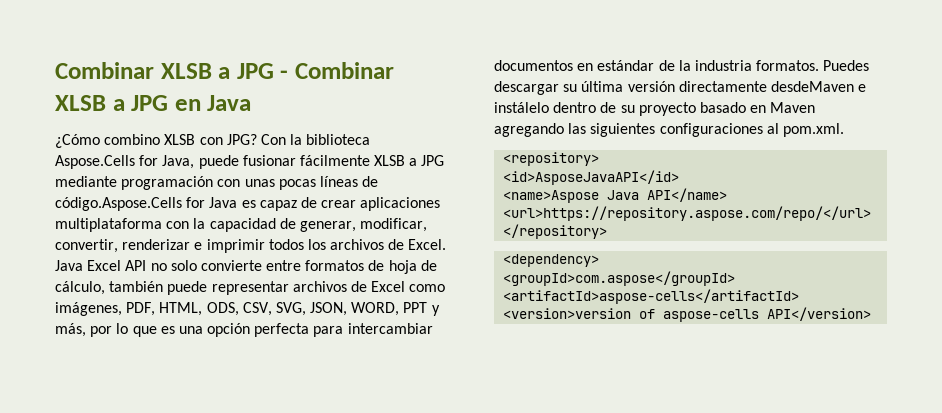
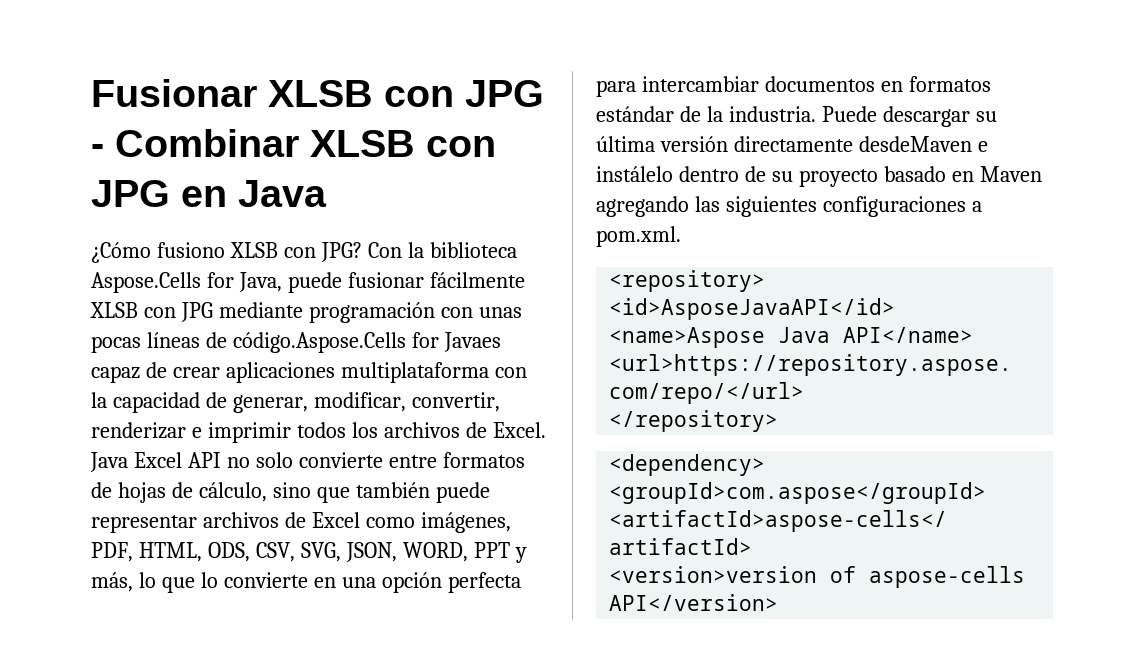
- Combinar XLSB a JPG - Combinar XLSB a JPG en Java
+ Fusionar XLSB con JPG - Combinar XLSB con JPG en Java
- ¿Cómo combino XLSB con JPG?
+ ¿Cómo fusiono XLSB con JPG?
- Con la biblioteca Aspose.Cells for Java, puede fusionar fácilmente XLSB a JPG mediante programación con unas pocas líneas de código.Aspose.Cells for Java es capaz de crear aplicaciones multiplataforma con la capacidad de generar, modificar, convertir, renderizar e imprimir todos los archivos de Excel.
+ Con la biblioteca Aspose.Cells for Java, puede fusionar fácilmente XLSB con JPG mediante programación con unas pocas líneas de código.Aspose.Cells for Javaes capaz de crear aplicaciones multiplataforma con la capacidad de generar, modificar, convertir, renderizar e imprimir todos los archivos de Excel.
- Java Excel API no solo convierte entre formatos de hoja de cálculo, también puede representar archivos de Excel como imágenes, PDF, HTML, ODS, CSV, SVG, JSON, WORD, PPT y más, por lo que es una opción perfecta para intercambiar documentos en estándar de la industria formatos. Puedes descargar su última versión directamente desdeMaven e instálelo dentro de su proyecto basado en Maven agregando las siguientes configuraciones al pom.xml.
+ Java Excel API no solo convierte entre formatos de hojas de cálculo, sino que también puede representar archivos de Excel como imágenes, PDF, HTML, ODS, CSV, SVG, JSON, WORD, PPT y más, lo que lo convierte en una opción perfecta para intercambiar documentos en formatos estándar de la industria. Puede descargar su última versión directamente desdeMaven e instálelo dentro de su proyecto basado en Maven agregando las siguientes configuraciones a pom.xml.

